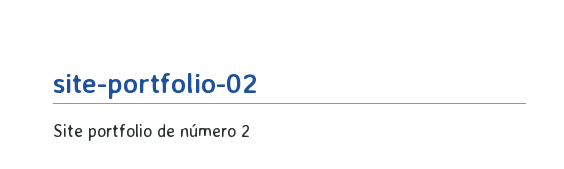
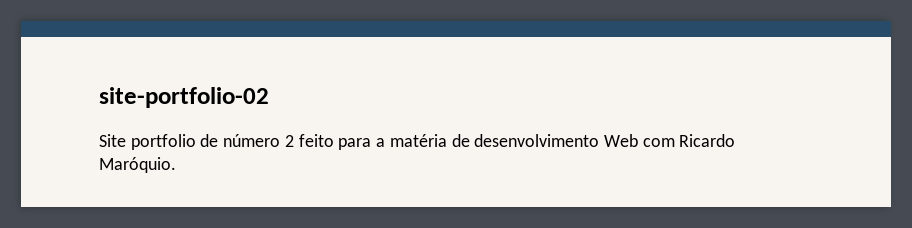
- Site portfolio de número 2
+ Site portfolio de número 2 feito para a matéria de desenvolvimento Web com Ricardo Maróquio.

